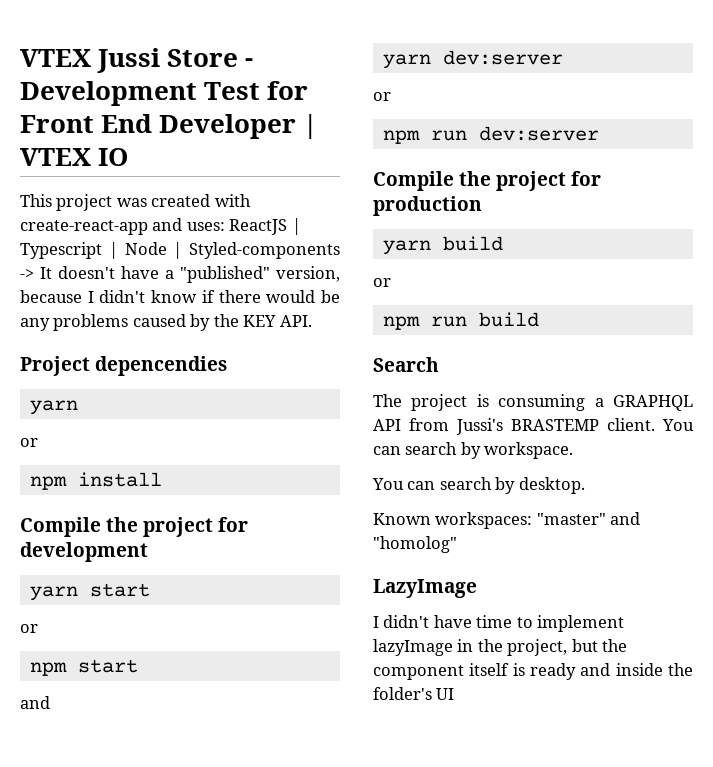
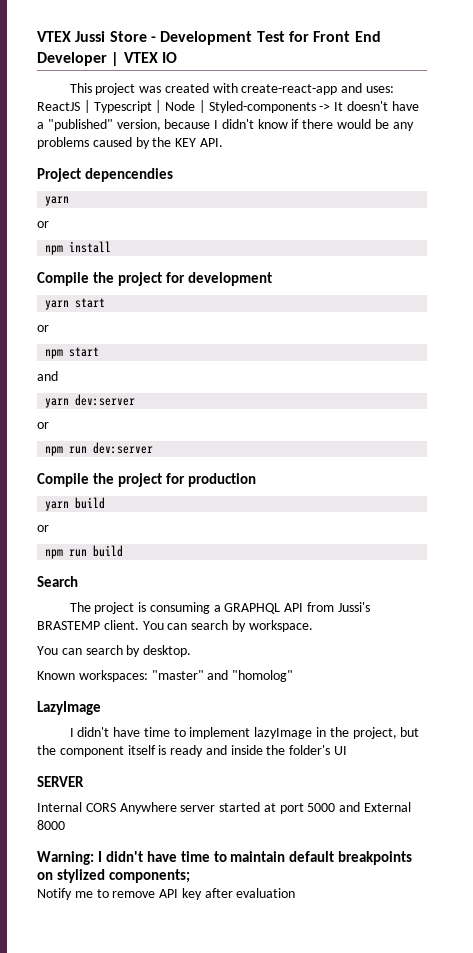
+ SERVER
+ Internal CORS Anywhere server started at port 5000 and External 8000
+ Warning: I didn't have time to maintain default breakpoints on stylized components;
+ Notify me to remove API key after evaluation

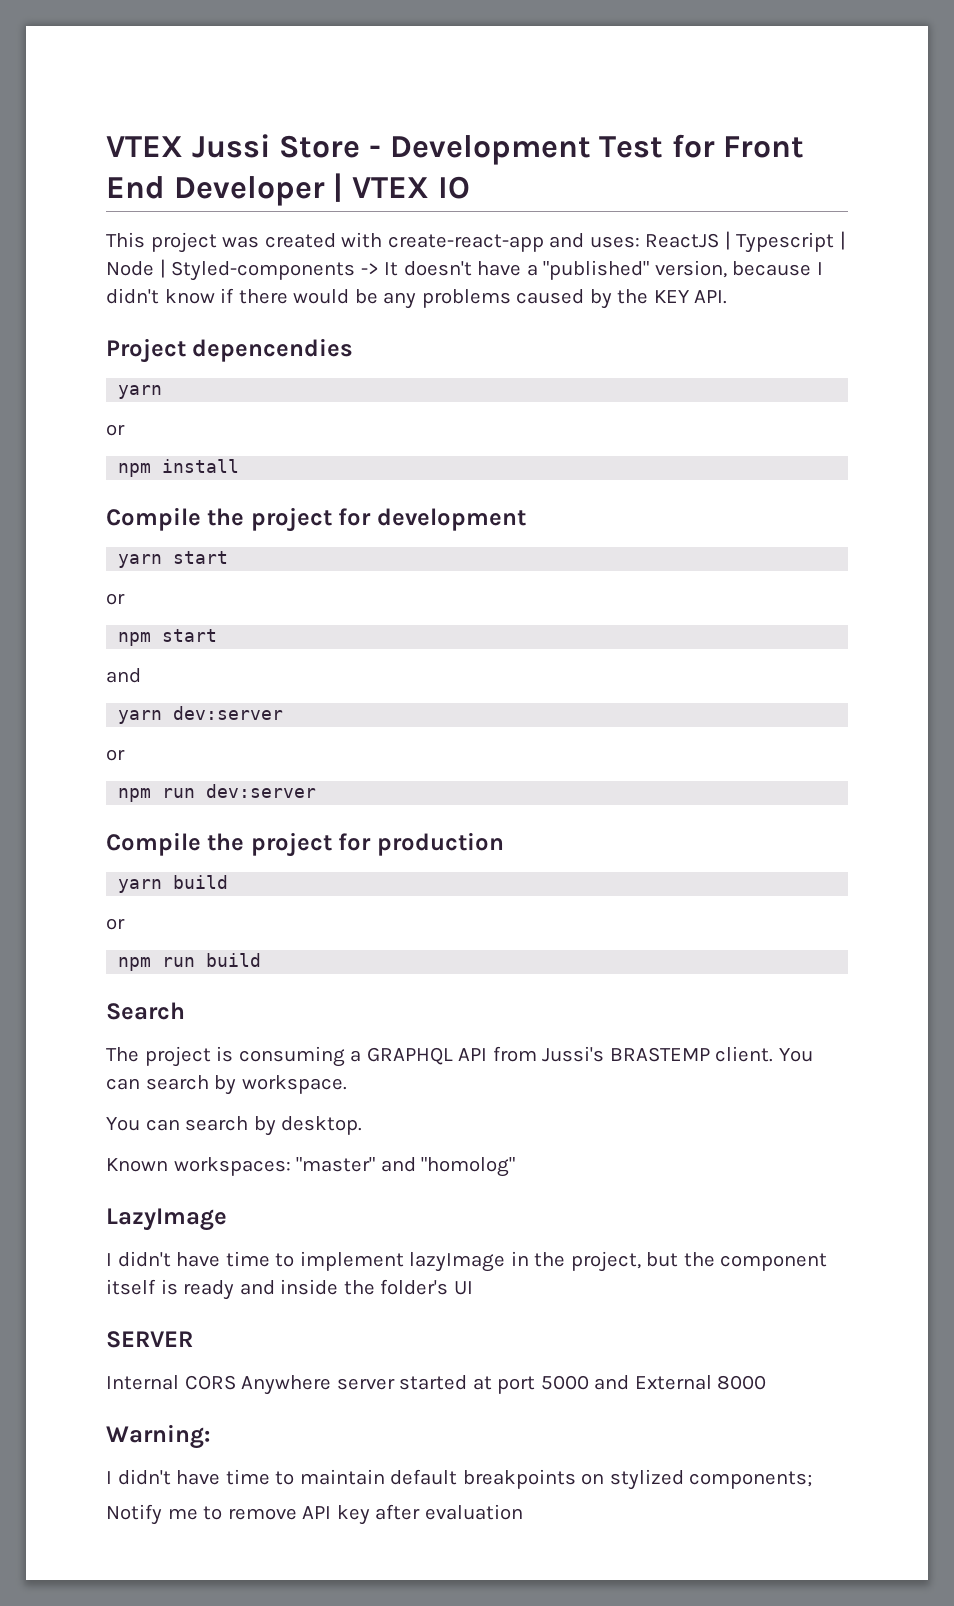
- Warning: I didn't have time to maintain default breakpoints on stylized components;
+ Warning:
+ I didn't have time to maintain default breakpoints on stylized components;

